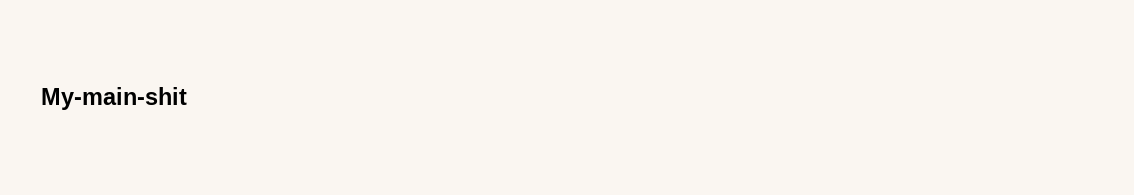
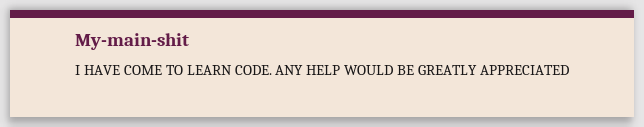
+ I HAVE COME TO LEARN CODE. ANY HELP WOULD BE GREATLY APPRECIATED

